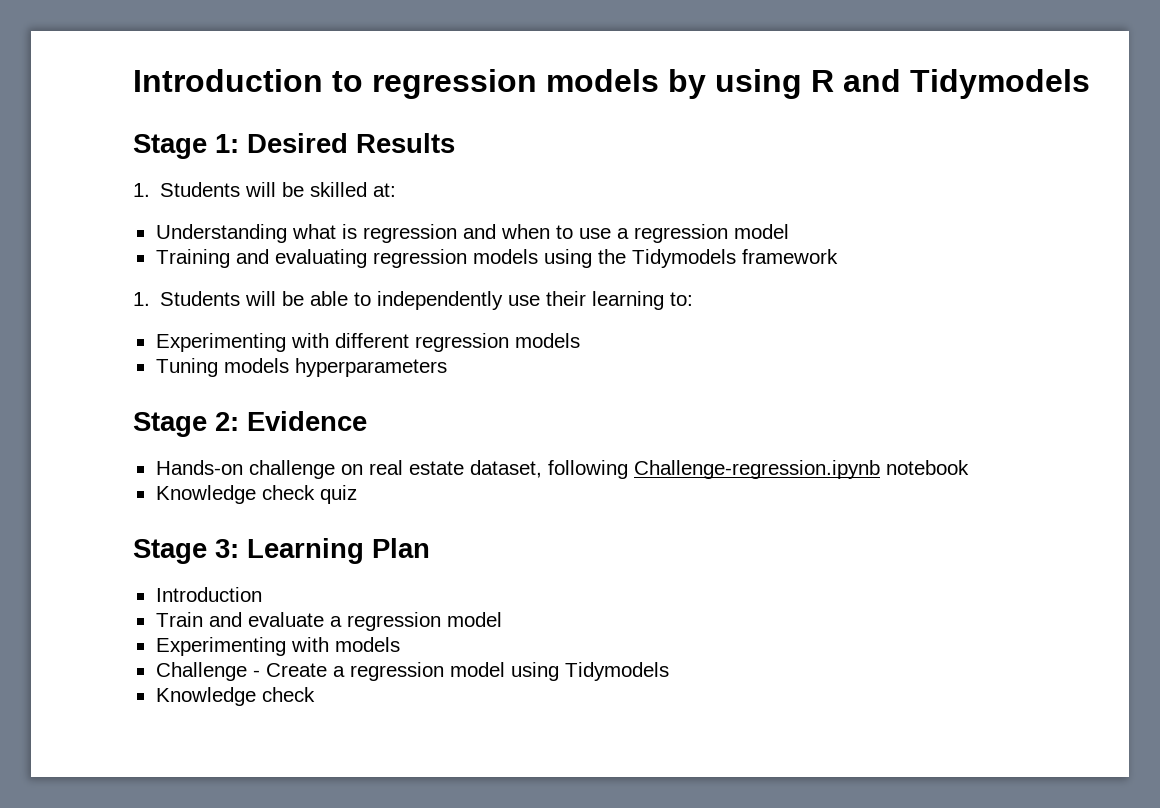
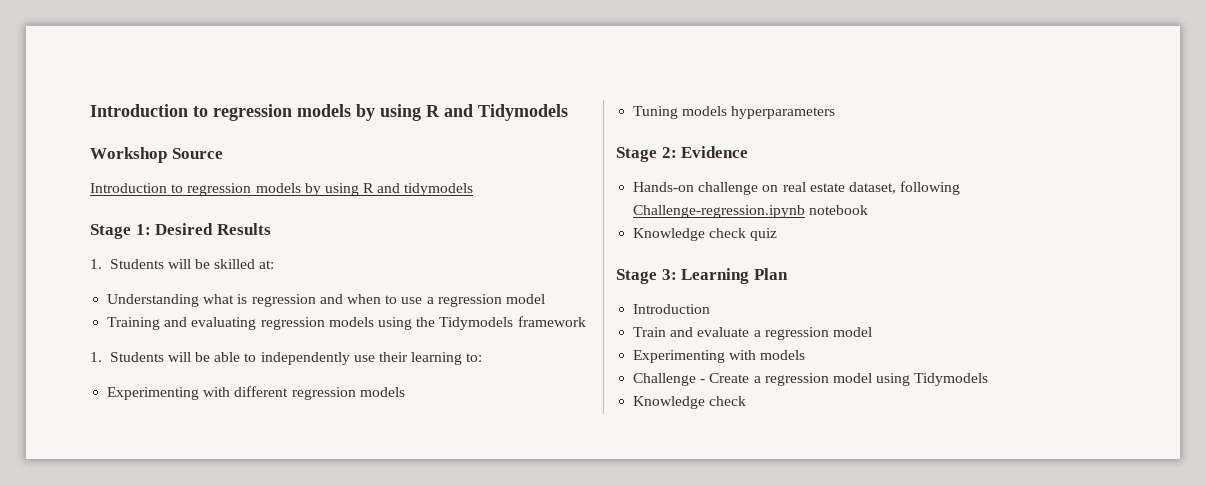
+ Workshop Source
+ Introduction to regression models by using R and tidymodels

